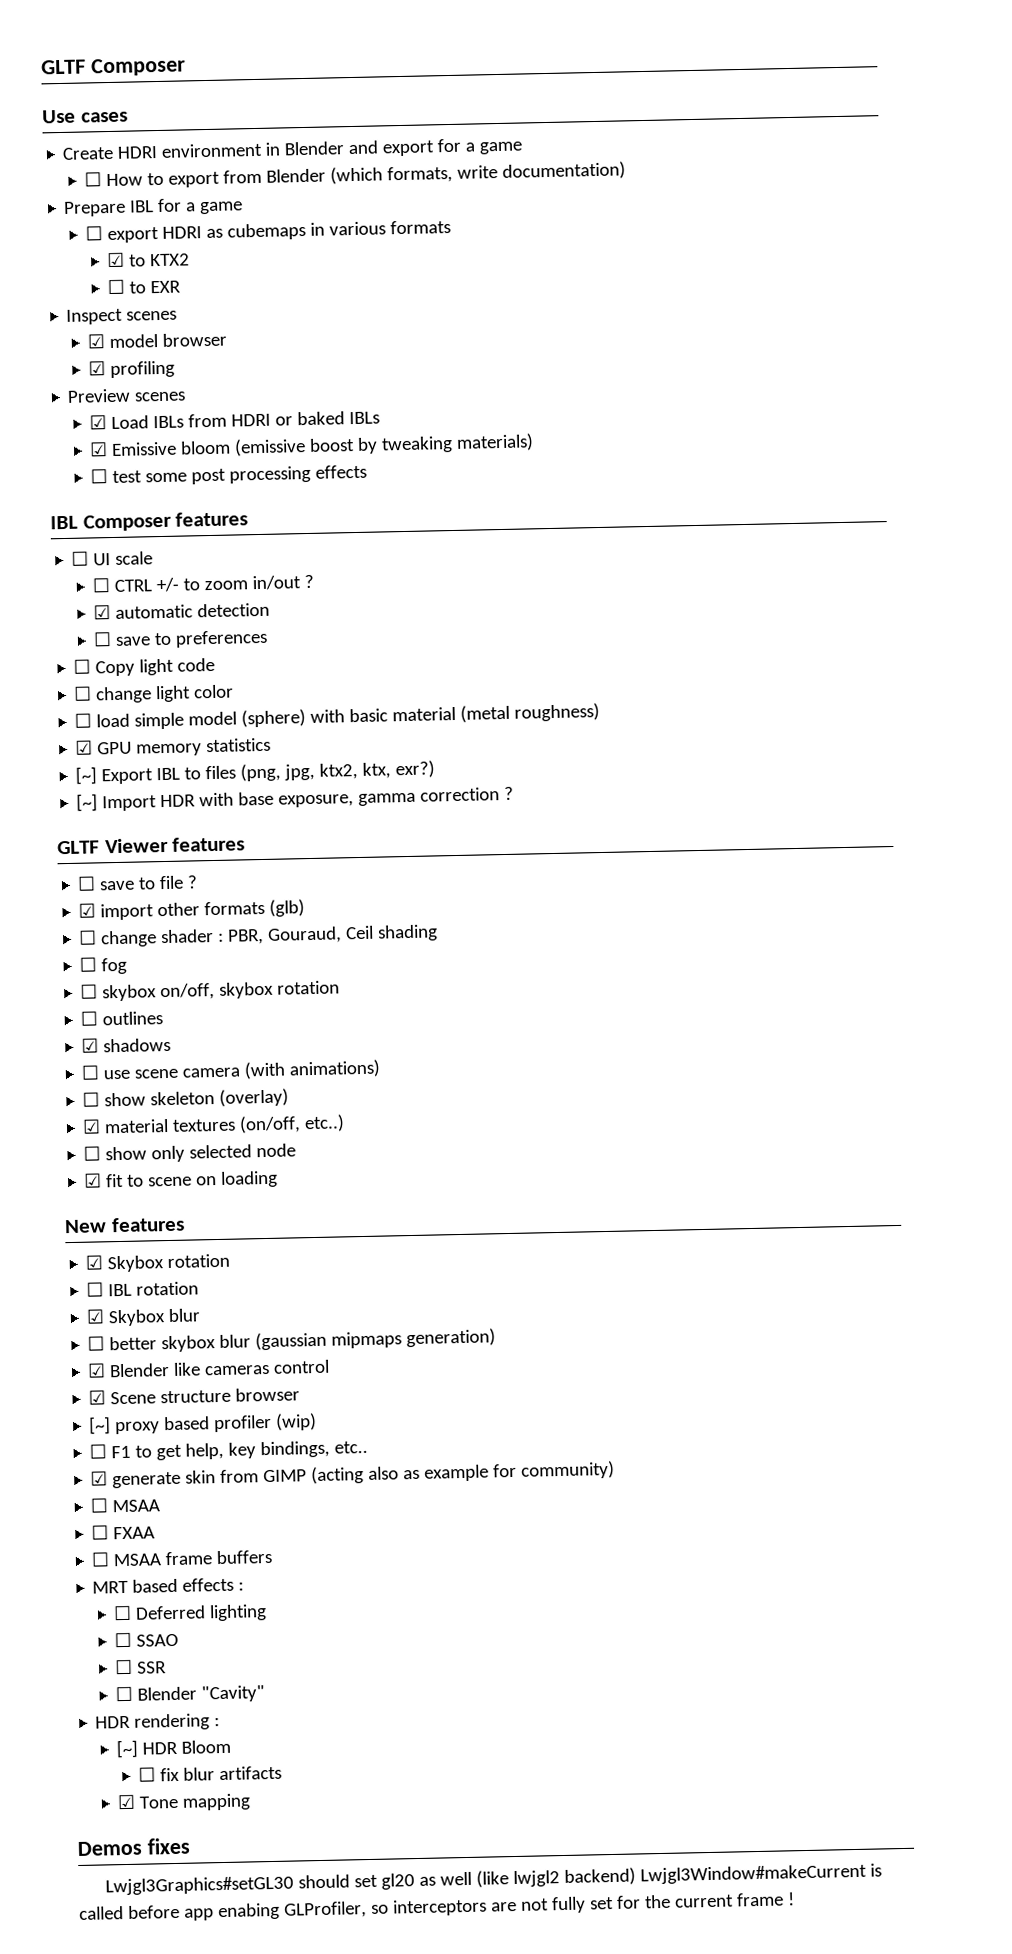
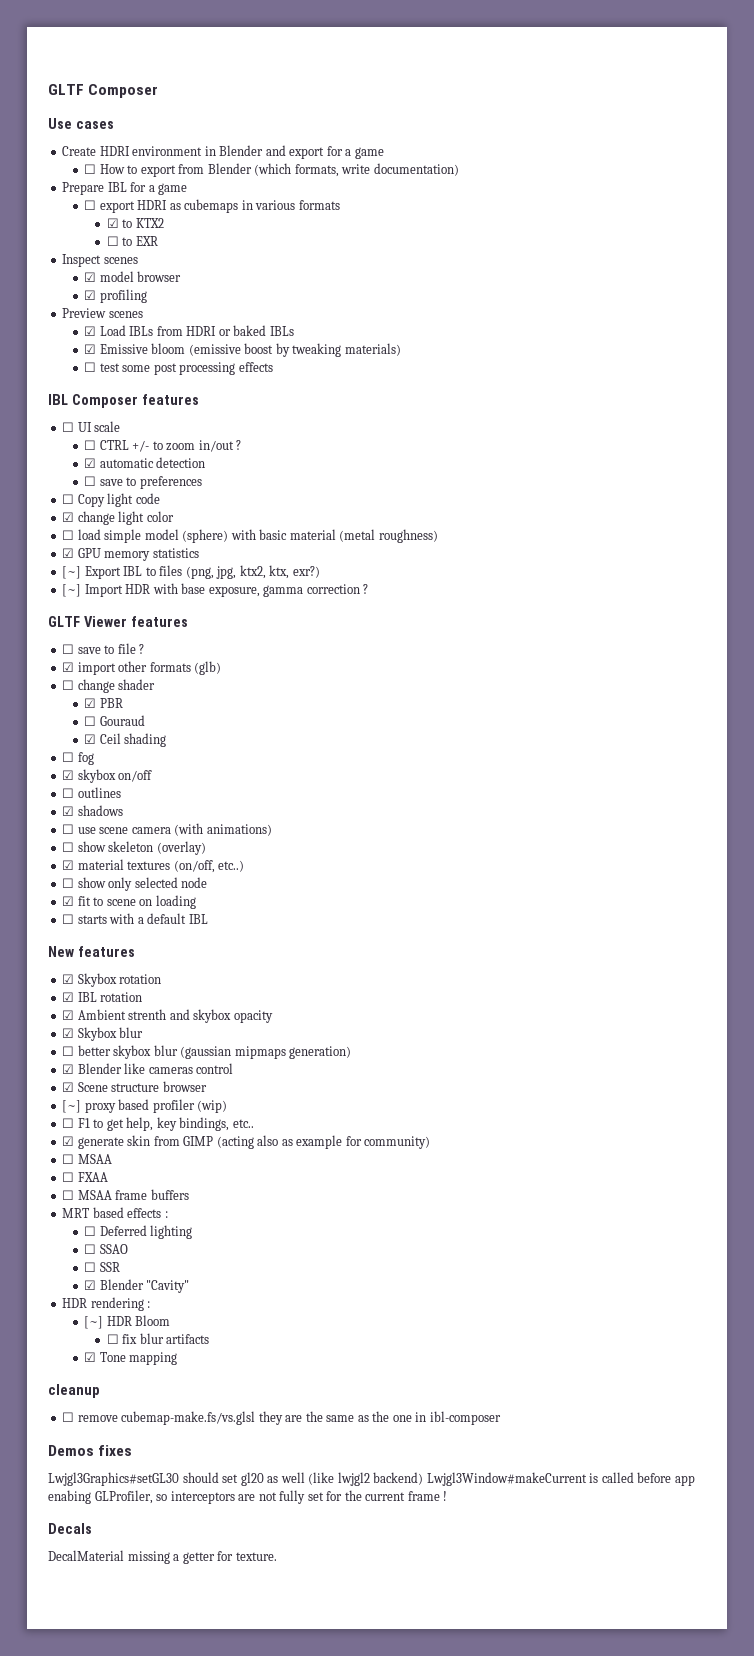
- ☐ change light color
+ ☑ change light color
- ☐ change shader : PBR, Gouraud, Ceil shading
+ ☐ change shader
+ ☑ PBR
+ ☐ Gouraud
+ ☑ Ceil shading
- ☐ skybox on/off, skybox rotation
+ ☑ skybox on/off
+ ☐ starts with a default IBL
- ☐ IBL rotation
+ ☑ IBL rotation
+ ☑ Ambient strenth and skybox opacity
- ☐ Blender "Cavity"
+ ☑ Blender "Cavity"
+ cleanup
+ ☐ remove cubemap-make.fs/vs.glsl they are the same as the one in ibl-composer
+ Decals
+ DecalMaterial missing a getter for texture.

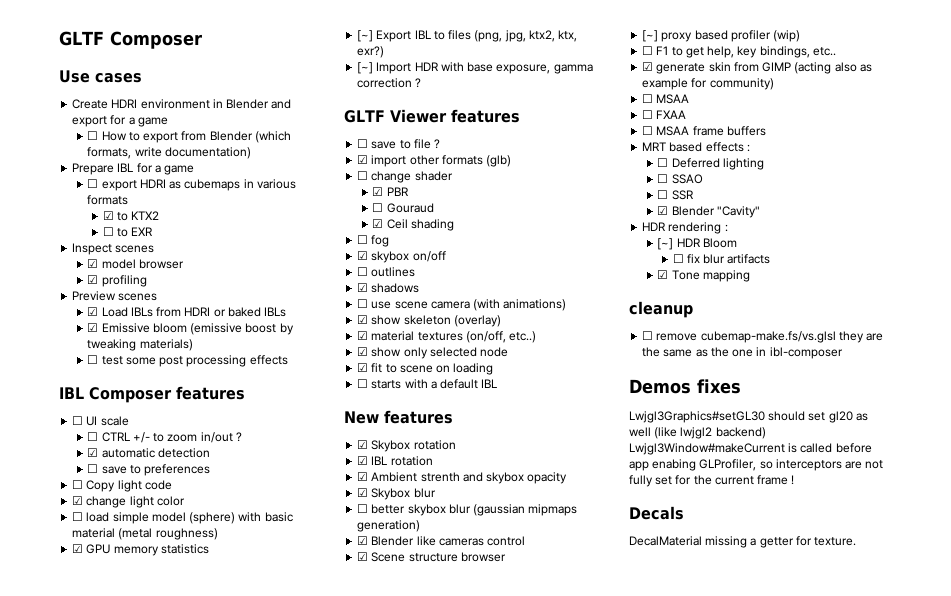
- ☐ show skeleton (overlay)
+ ☑ show skeleton (overlay)
- ☐ show only selected node
+ ☑ show only selected node

